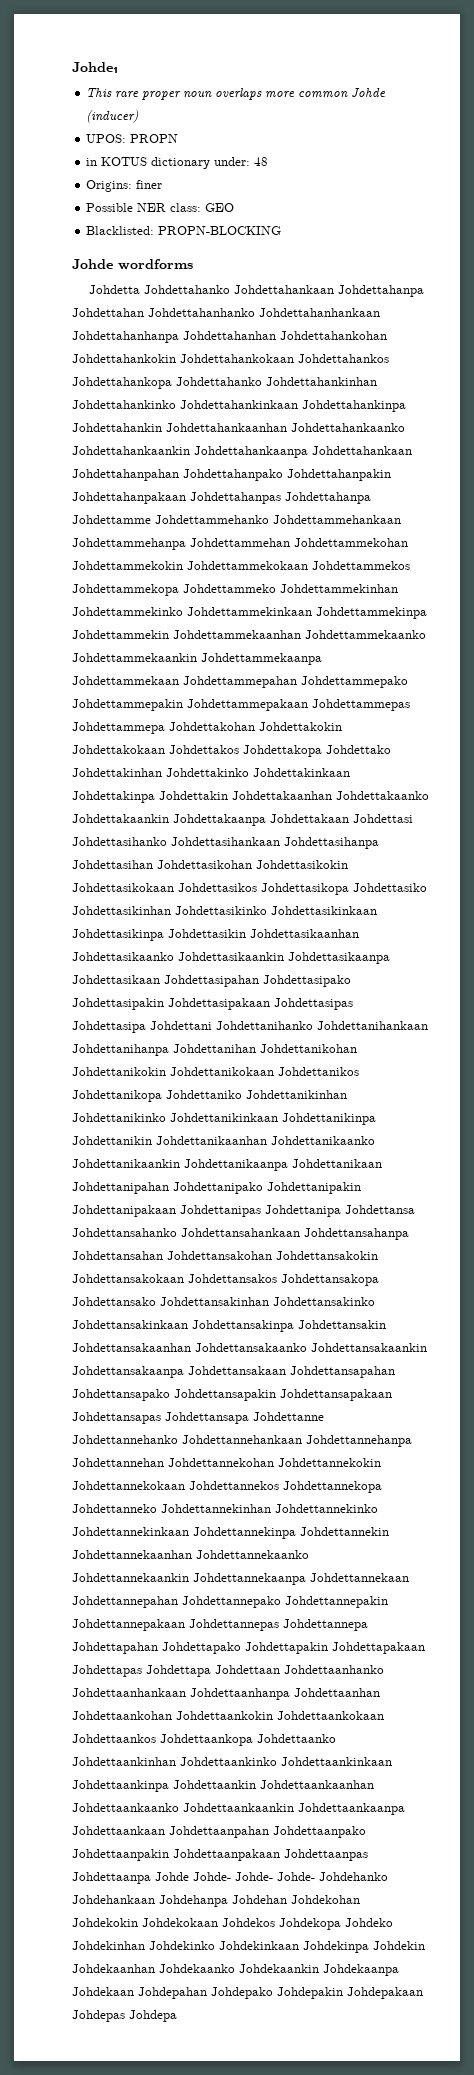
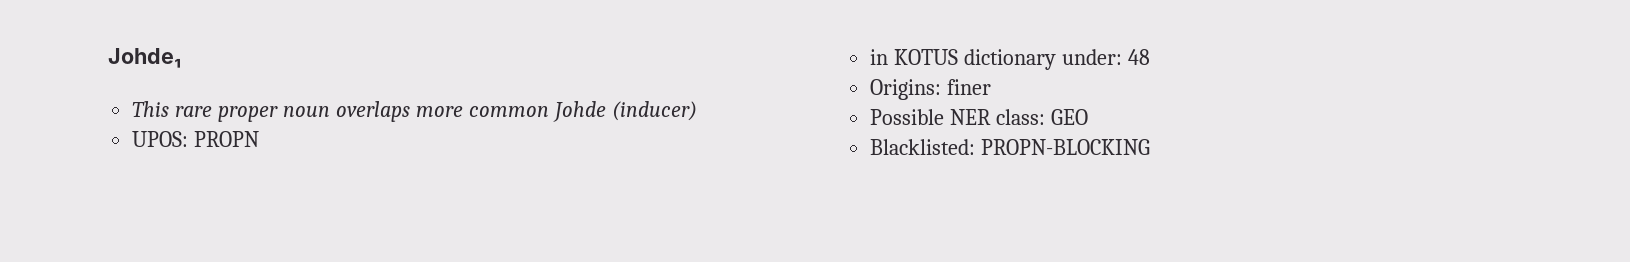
- Johde wordforms
- Johdetta Johdettahanko Johdettahankaan Johdettahanpa Johdettahan Johdettahanhanko Johdettahanhankaan Johdettahanhanpa Johdettahanhan Johdettahankohan Johdettahankokin Johdettahankokaan Johdettahankos Johdettahankopa Johdettahanko Johdettahankinhan Johdettahankinko Johdettahankinkaan Johdettahankinpa Johdettahankin Johdettahankaanhan Johdettahankaanko Johdettahankaankin Johdettahankaanpa Johdettahankaan Johdettahanpahan Johdettahanpako Johdettahanpakin Johdettahanpakaan Johdettahanpas Johdettahanpa Johdettamme Johdettammehanko Johdettammehankaan Johdettammehanpa Johdettammehan Johdettammekohan Johdettammekokin Johdettammekokaan Johdettammekos Johdettammekopa Johdettammeko Johdettammekinhan Johdettammekinko Johdettammekinkaan Johdettammekinpa Johdettammekin Johdettammekaanhan Johdettammekaanko Johdettammekaankin Johdettammekaanpa Johdettammekaan Johdettammepahan Johdettammepako Johdettammepakin Johdettammepakaan Johdettammepas Johdettammepa Johdettakohan Johdettakokin Johdettakokaan Johdettakos Johdettakopa Johdettako Johdettakinhan Johdettakinko Johdettakinkaan Johdettakinpa Johdettakin Johdettakaanhan Johdettakaanko Johdettakaankin Johdettakaanpa Johdettakaan Johdettasi Johdettasihanko Johdettasihankaan Johdettasihanpa Johdettasihan Johdettasikohan Johdettasikokin Johdettasikokaan Johdettasikos Johdettasikopa Johdettasiko Johdettasikinhan Johdettasikinko Johdettasikinkaan Johdettasikinpa Johdettasikin Johdettasikaanhan Johdettasikaanko Johdettasikaankin Johdettasikaanpa Johdettasikaan Johdettasipahan Johdettasipako Johdettasipakin Johdettasipakaan Johdettasipas Johdettasipa Johdettani Johdettanihanko Johdettanihankaan Johdettanihanpa Johdettanihan Johdettanikohan Johdettanikokin Johdettanikokaan Johdettanikos Johdettanikopa Johdettaniko Johdettanikinhan Johdettanikinko Johdettanikinkaan Johdettanikinpa Johdettanikin Johdettanikaanhan Johdettanikaanko Johdettanikaankin Johdettanikaanpa Johdettanikaan Johdettanipahan Johdettanipako Johdettanipakin Johdettanipakaan Johdettanipas Johdettanipa Johdettansa Johdettansahanko Johdettansahankaan Johdettansahanpa Johdettansahan Johdettansakohan Johdettansakokin Johdettansakokaan Johdettansakos Johdettansakopa Johdettansako Johdettansakinhan Johdettansakinko Johdettansakinkaan Johdettansakinpa Johdettansakin Johdettansakaanhan Johdettansakaanko Johdettansakaankin Johdettansakaanpa Johdettansakaan Johdettansapahan Johdettansapako Johdettansapakin Johdettansapakaan Johdettansapas Johdettansapa Johdettanne Johdettannehanko Johdettannehankaan Johdettannehanpa Johdettannehan Johdettannekohan Johdettannekokin Johdettannekokaan Johdettannekos Johdettannekopa Johdettanneko Johdettannekinhan Johdettannekinko Johdettannekinkaan Johdettannekinpa Johdettannekin Johdettannekaanhan Johdettannekaanko Johdettannekaankin Johdettannekaanpa Johdettannekaan Johdettannepahan Johdettannepako Johdettannepakin Johdettannepakaan Johdettannepas Johdettannepa Johdettapahan Johdettapako Johdettapakin Johdettapakaan Johdettapas Johdettapa Johdettaan Johdettaanhanko Johdettaanhankaan Johdettaanhanpa Johdettaanhan Johdettaankohan Johdettaankokin Johdettaankokaan Johdettaankos Johdettaankopa Johdettaanko Johdettaankinhan Johdettaankinko Johdettaankinkaan Johdettaankinpa Johdettaankin Johdettaankaanhan Johdettaankaanko Johdettaankaankin Johdettaankaanpa Johdettaankaan Johdettaanpahan Johdettaanpako Johdettaanpakin Johdettaanpakaan Johdettaanpas Johdettaanpa Johde Johde- Johde‐ Johde‑ Johdehanko Johdehankaan Johdehanpa Johdehan Johdekohan Johdekokin Johdekokaan Johdekos Johdekopa Johdeko Johdekinhan Johdekinko Johdekinkaan Johdekinpa Johdekin Johdekaanhan Johdekaanko Johdekaankin Johdekaanpa Johdekaan Johdepahan Johdepako Johdepakin Johdepakaan Johdepas Johdepa

